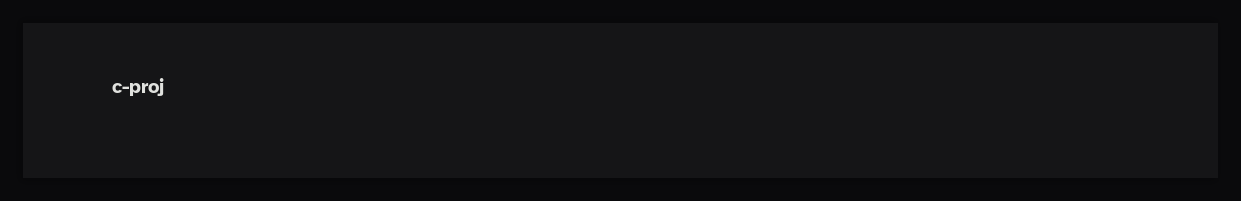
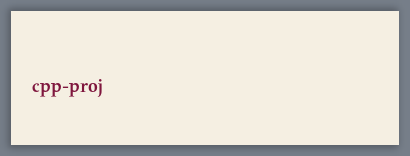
- c-proj
+ cpp-proj

